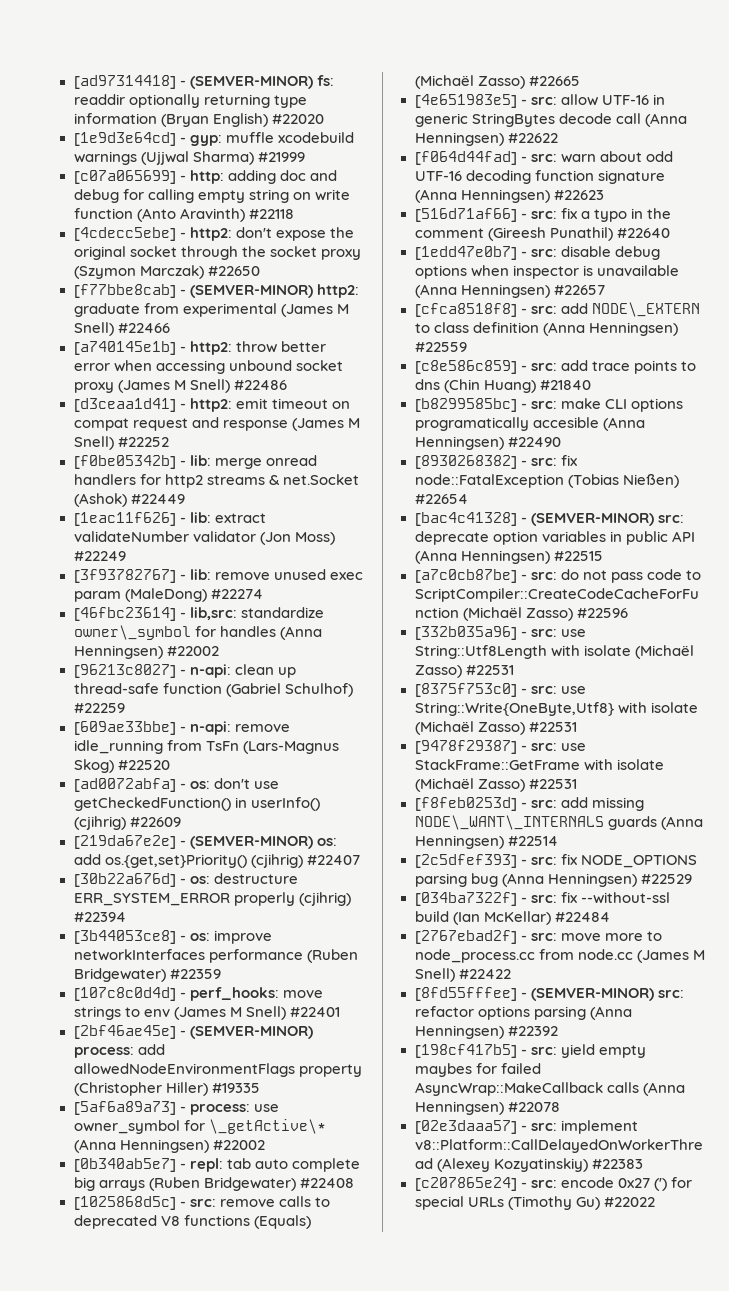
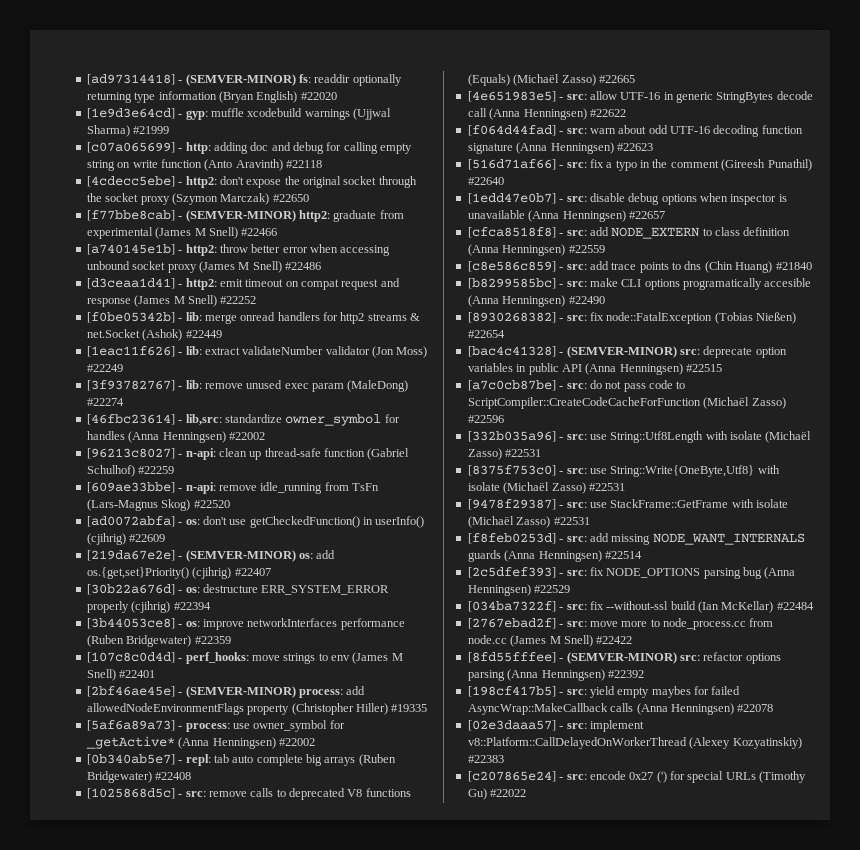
- [46fbc23614] - lib,src: standardize owner\_symbol for handles (Anna Henningsen) #22002
+ [46fbc23614] - lib,src: standardize owner_symbol for handles (Anna Henningsen) #22002
- [5af6a89a73] - process: use owner_symbol for \_getActive\* (Anna Henningsen) #22002
+ [5af6a89a73] - process: use owner_symbol for _getActive* (Anna Henningsen) #22002
- [cfca8518f8] - src: add NODE\_EXTERN to class definition (Anna Henningsen) #22559
+ [cfca8518f8] - src: add NODE_EXTERN to class definition (Anna Henningsen) #22559
- [f8feb0253d] - src: add missing NODE\_WANT\_INTERNALS guards (Anna Henningsen) #22514
+ [f8feb0253d] - src: add missing NODE_WANT_INTERNALS guards (Anna Henningsen) #22514

